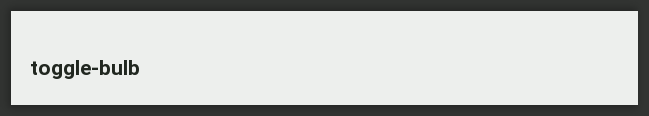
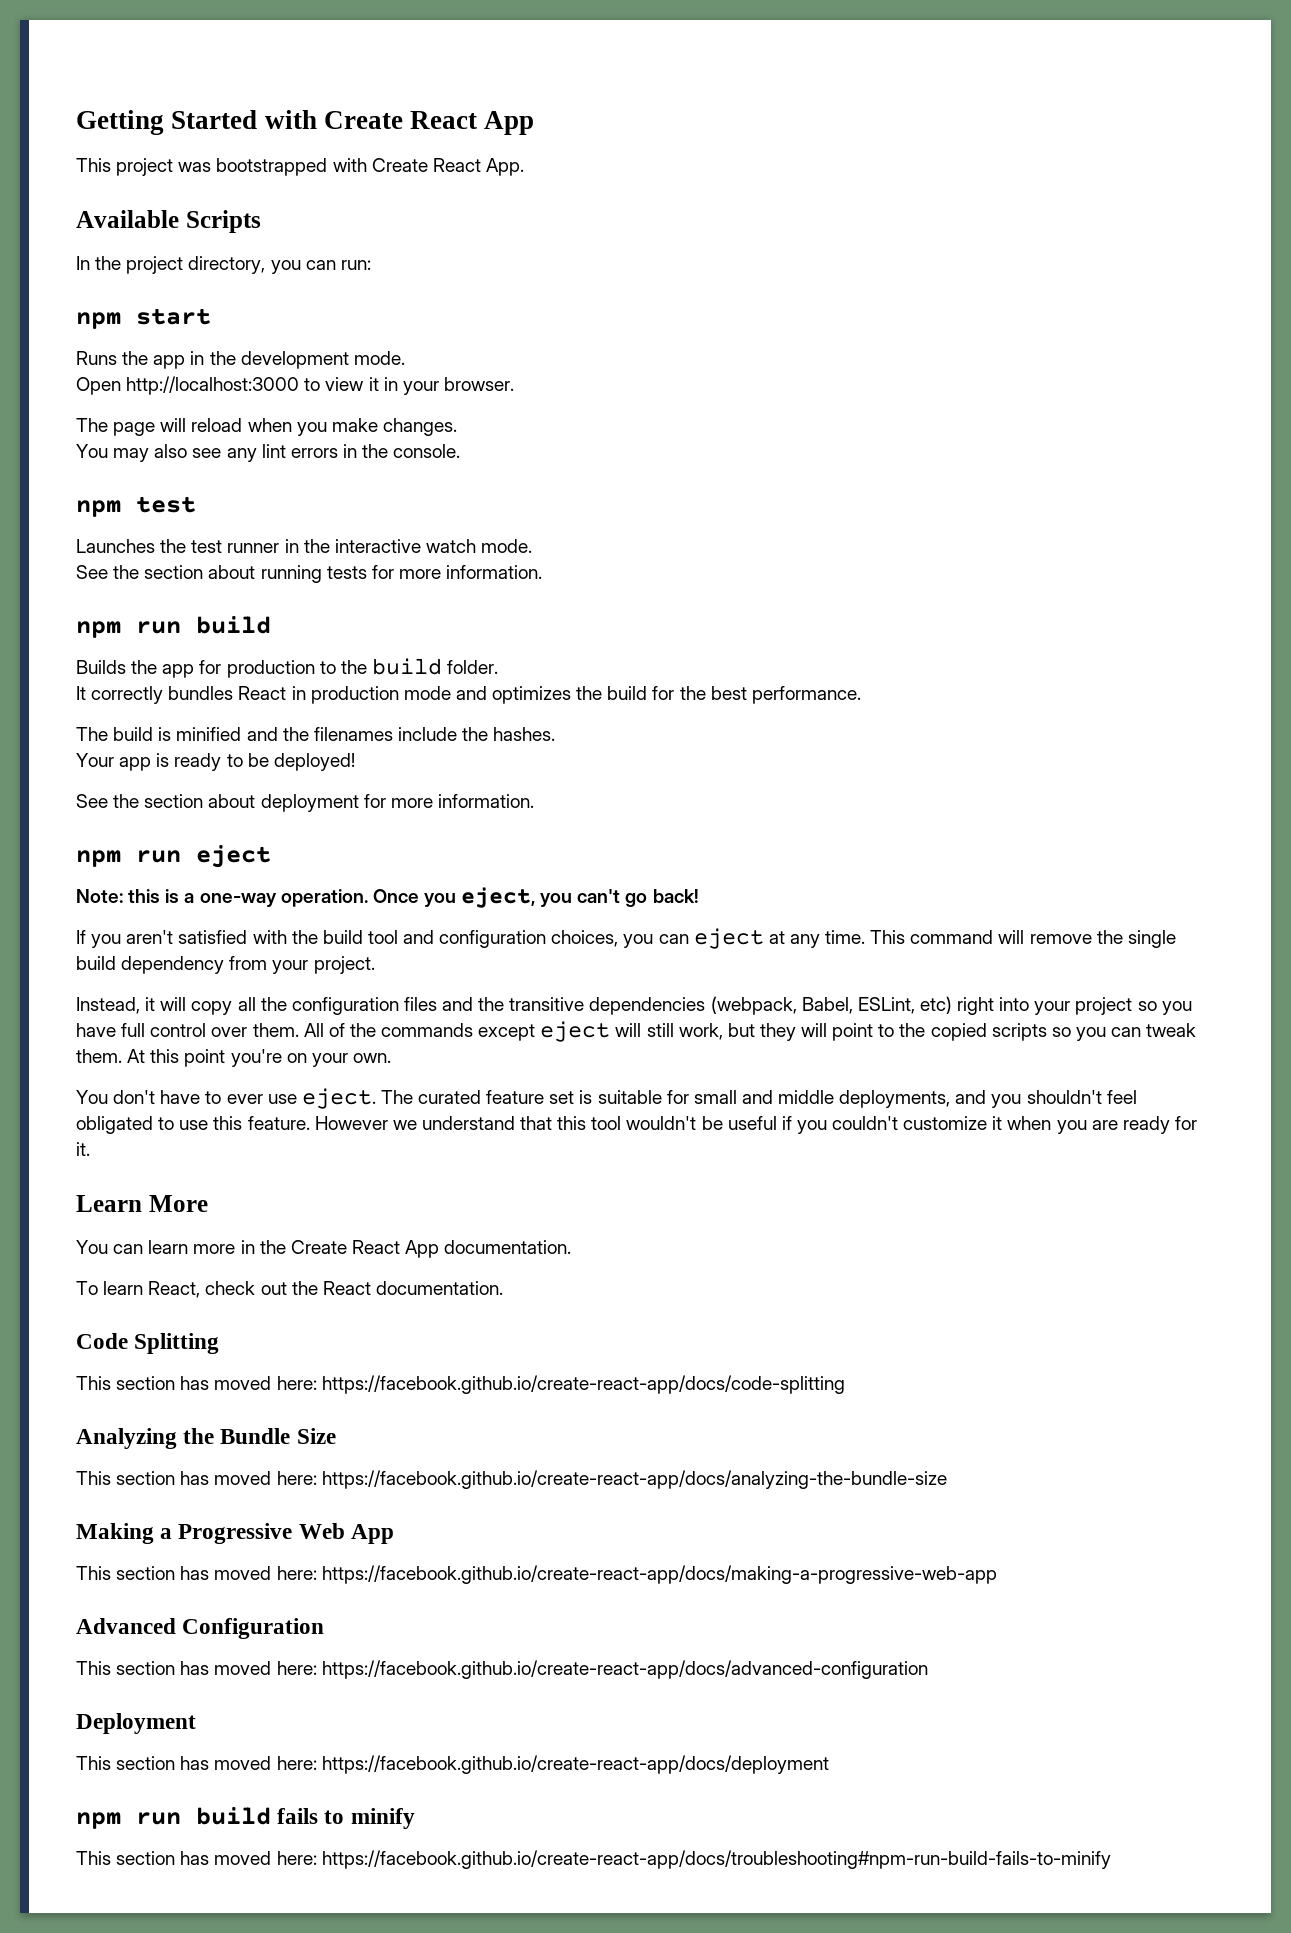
- toggle-bulb
+ Getting Started with Create React App
+ This project was bootstrapped with Create React App.
+ Available Scripts
+ In the project directory, you can run:
+ npm start
+ Runs the app in the development mode.
+ Open http://localhost:3000 to view it in your browser.
+ The page will reload when you make changes.
+ You may also see any lint errors in the console.
+ npm test
+ Launches the test runner in the interactive watch mode.
+ See the section about running tests for more information.
+ npm run build
+ Builds the app for production to the build folder.
+ It correctly bundles React in production mode and optimizes the build for the best performance.
+ The build is minified and the filenames include the hashes.
+ Your app is ready to be deployed!
+ See the section about deployment for more information.
+ npm run eject
+ Note: this is a one-way operation. Once you eject, you can't go back!
+ If you aren't satisfied with the build tool and configuration choices, you can eject at any time. This command will remove the single build dependency from your project.
+ Instead, it will copy all the configuration files and the transitive dependencies (webpack, Babel, ESLint, etc) right into your project so you have full control over them. All of the commands except eject will still work, but they will point to the copied scripts so you can tweak them. At this point you're on your own.
+ You don't have to ever use eject. The curated feature set is suitable for small and middle deployments, and you shouldn't feel obligated to use this feature. However we understand that this tool wouldn't be useful if you couldn't customize it when you are ready for it.
+ Learn More
+ You can learn more in the Create React App documentation.
+ To learn React, check out the React documentation.
+ Code Splitting
+ This section has moved here: https://facebook.github.io/create-react-app/docs/code-splitting
+ Analyzing the Bundle Size
+ This section has moved here: https://facebook.github.io/create-react-app/docs/analyzing-the-bundle-size
+ Making a Progressive Web App
+ This section has moved here: https://facebook.github.io/create-react-app/docs/making-a-progressive-web-app
+ Advanced Configuration
+ This section has moved here: https://facebook.github.io/create-react-app/docs/advanced-configuration
+ Deployment
+ This section has moved here: https://facebook.github.io/create-react-app/docs/deployment
+ npm run build fails to minify
+ This section has moved here: https://facebook.github.io/create-react-app/docs/troubleshooting#npm-run-build-fails-to-minify

